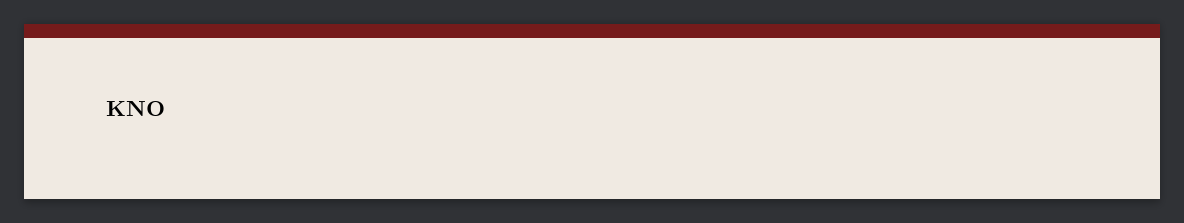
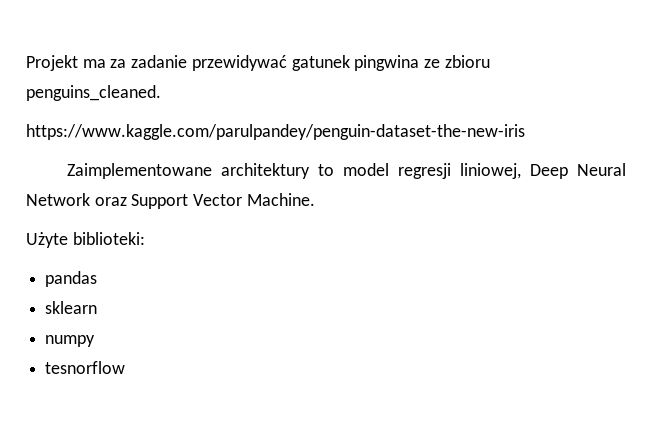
- KNO
+ Projekt ma za zadanie przewidywać gatunek pingwina ze zbioru penguins_cleaned.
+ https://www.kaggle.com/parulpandey/penguin-dataset-the-new-iris
+ Zaimplementowane architektury to model regresji liniowej, Deep Neural Network oraz Support Vector Machine.
+ Użyte biblioteki:
+ pandas
+ sklearn
+ numpy
+ tesnorflow

